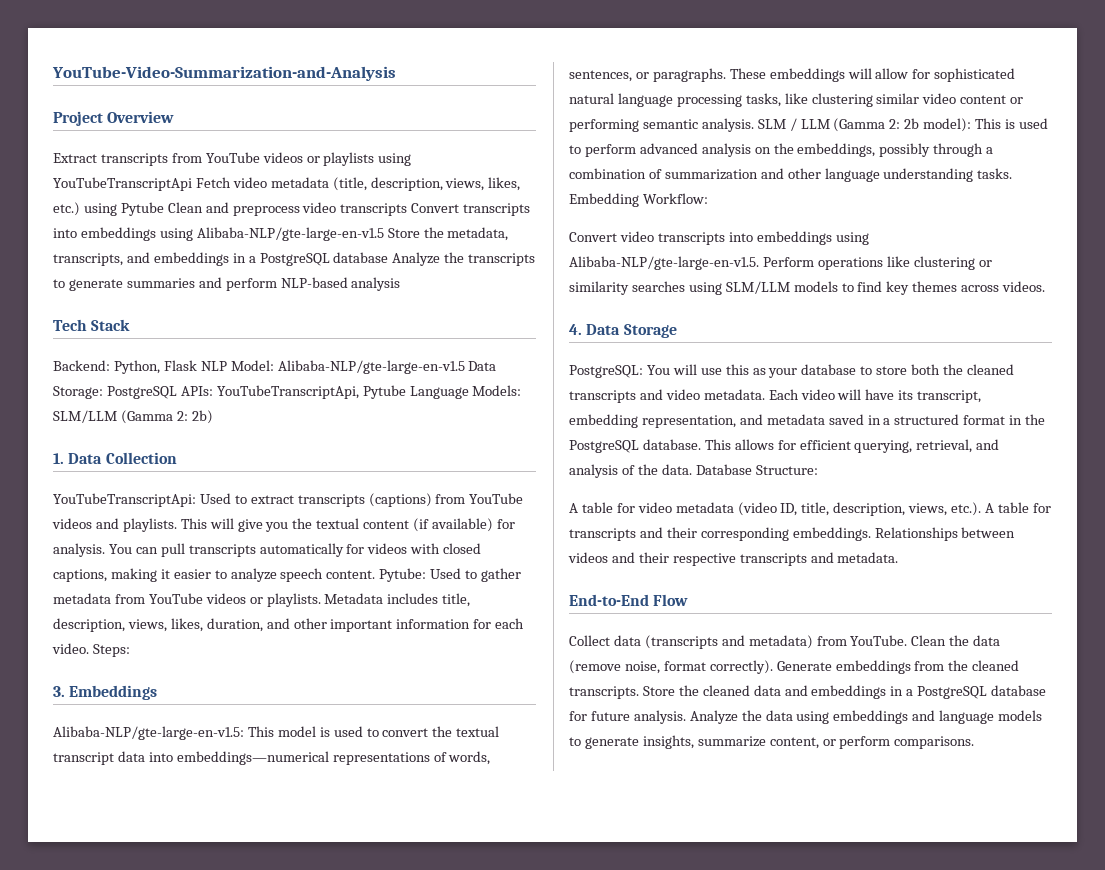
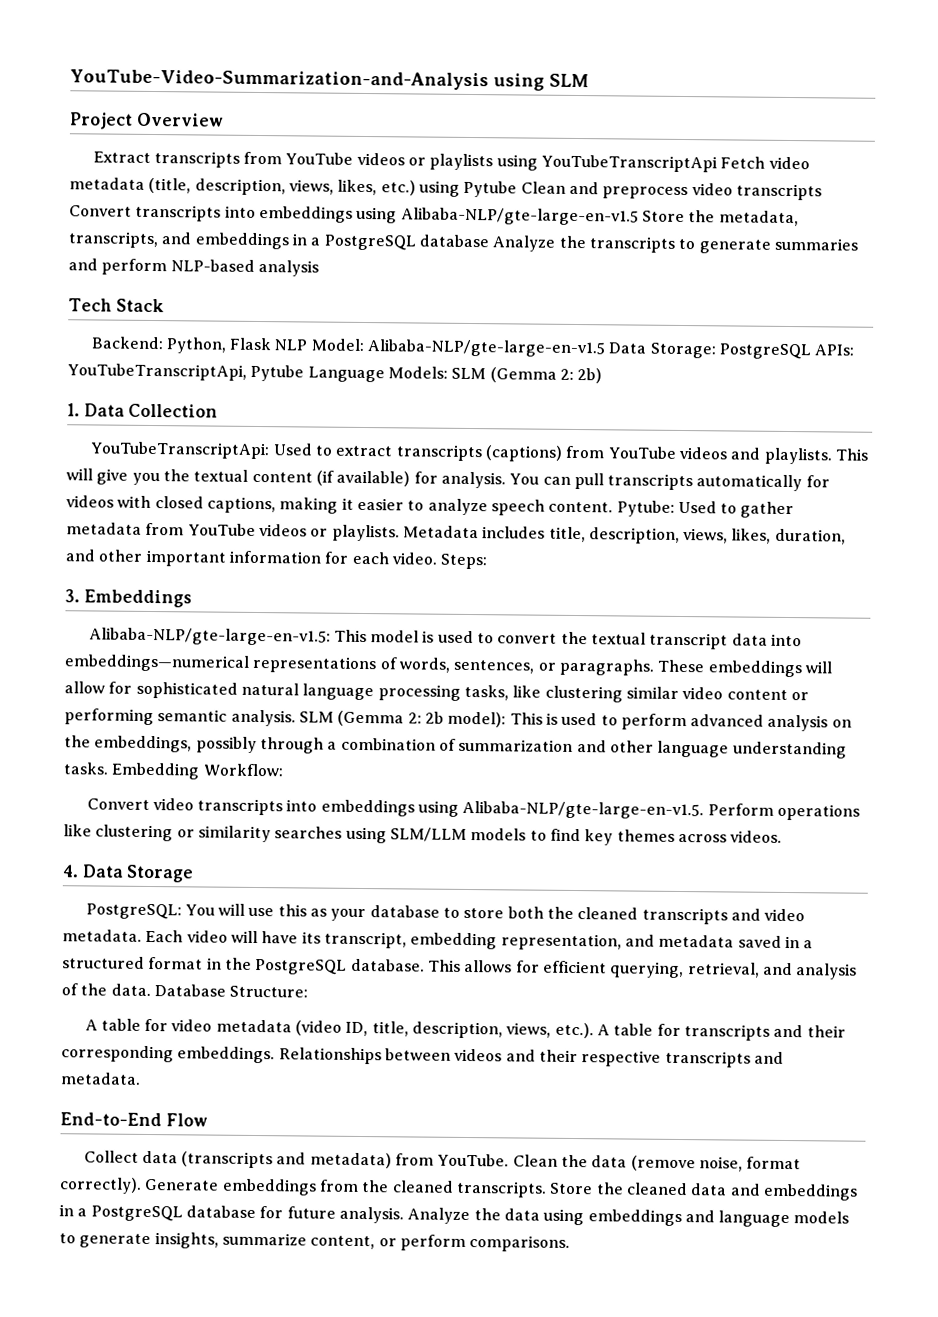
- YouTube-Video-Summarization-and-Analysis
+ YouTube-Video-Summarization-and-Analysis using SLM
- Backend: Python, Flask NLP Model: Alibaba-NLP/gte-large-en-v1.5 Data Storage: PostgreSQL APIs: YouTubeTranscriptApi, Pytube Language Models: SLM/LLM (Gamma 2: 2b)
+ Backend: Python, Flask NLP Model: Alibaba-NLP/gte-large-en-v1.5 Data Storage: PostgreSQL APIs: YouTubeTranscriptApi, Pytube Language Models: SLM (Gemma 2: 2b)
- SLM / LLM (Gamma 2: 2b model): This is used to perform advanced analysis on the embeddings, possibly through a combination of summarization and other language understanding tasks.
+ SLM (Gemma 2: 2b model): This is used to perform advanced analysis on the embeddings, possibly through a combination of summarization and other language understanding tasks.

